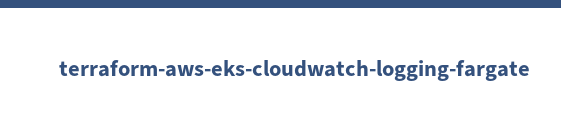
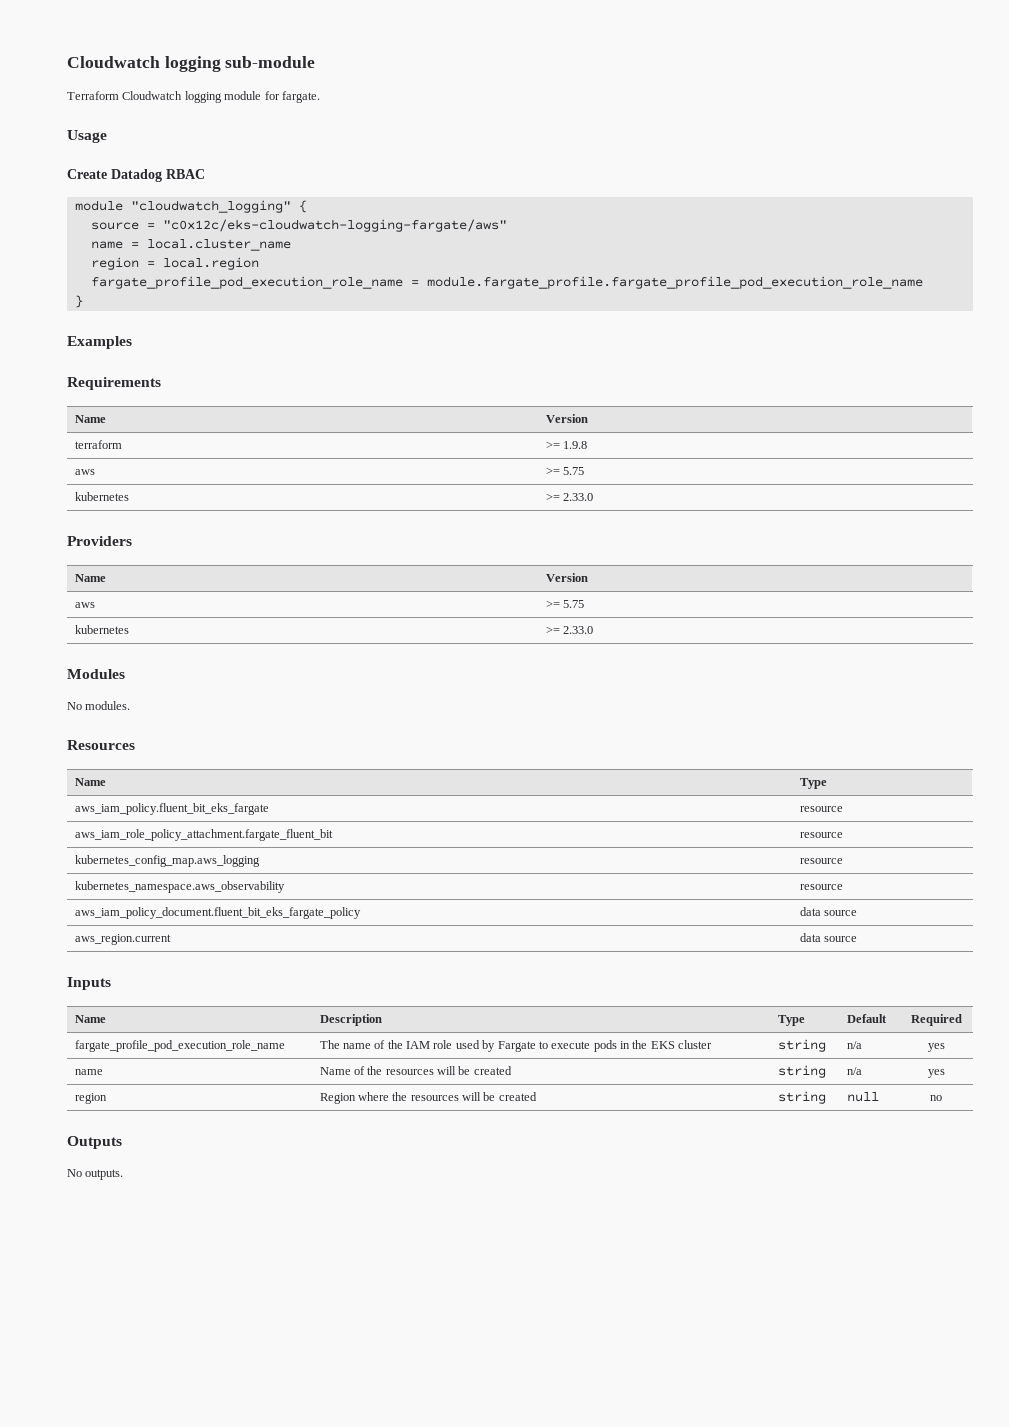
- terraform-aws-eks-cloudwatch-logging-fargate
+ Cloudwatch logging sub-module
+ Terraform Cloudwatch logging module for fargate.
+ Usage
+ Create Datadog RBAC
+ module "cloudwatch_logging" {
+ source = "c0x12c/eks-cloudwatch-logging-fargate/aws"
+ name = local.cluster_name
+ region = local.region
+ fargate_profile_pod_execution_role_name = module.fargate_profile.fargate_profile_pod_execution_role_name
+ }
+ Examples
+ Requirements
+ Name | Version
+ terraform | >= 1.9.8
+ aws | >= 5.75
+ kubernetes | >= 2.33.0
+ Providers
+ Name | Version
+ aws | >= 5.75
+ kubernetes | >= 2.33.0
+ Modules
+ No modules.
+ Resources
+ Name | Type
+ aws_iam_policy.fluent_bit_eks_fargate | resource
+ aws_iam_role_policy_attachment.fargate_fluent_bit | resource
+ kubernetes_config_map.aws_logging | resource
+ kubernetes_namespace.aws_observability | resource
+ aws_iam_policy_document.fluent_bit_eks_fargate_policy | data source
+ aws_region.current | data source
+ Inputs
+ Name | Description | Type | Default | Required
+ fargate_profile_pod_execution_role_name | The name of the IAM role used by Fargate to execute pods in the EKS cluster | string | n/a | yes
+ name | Name of the resources will be created | string | n/a | yes
+ region | Region where the resources will be created | string | null | no
+ Outputs
+ No outputs.

